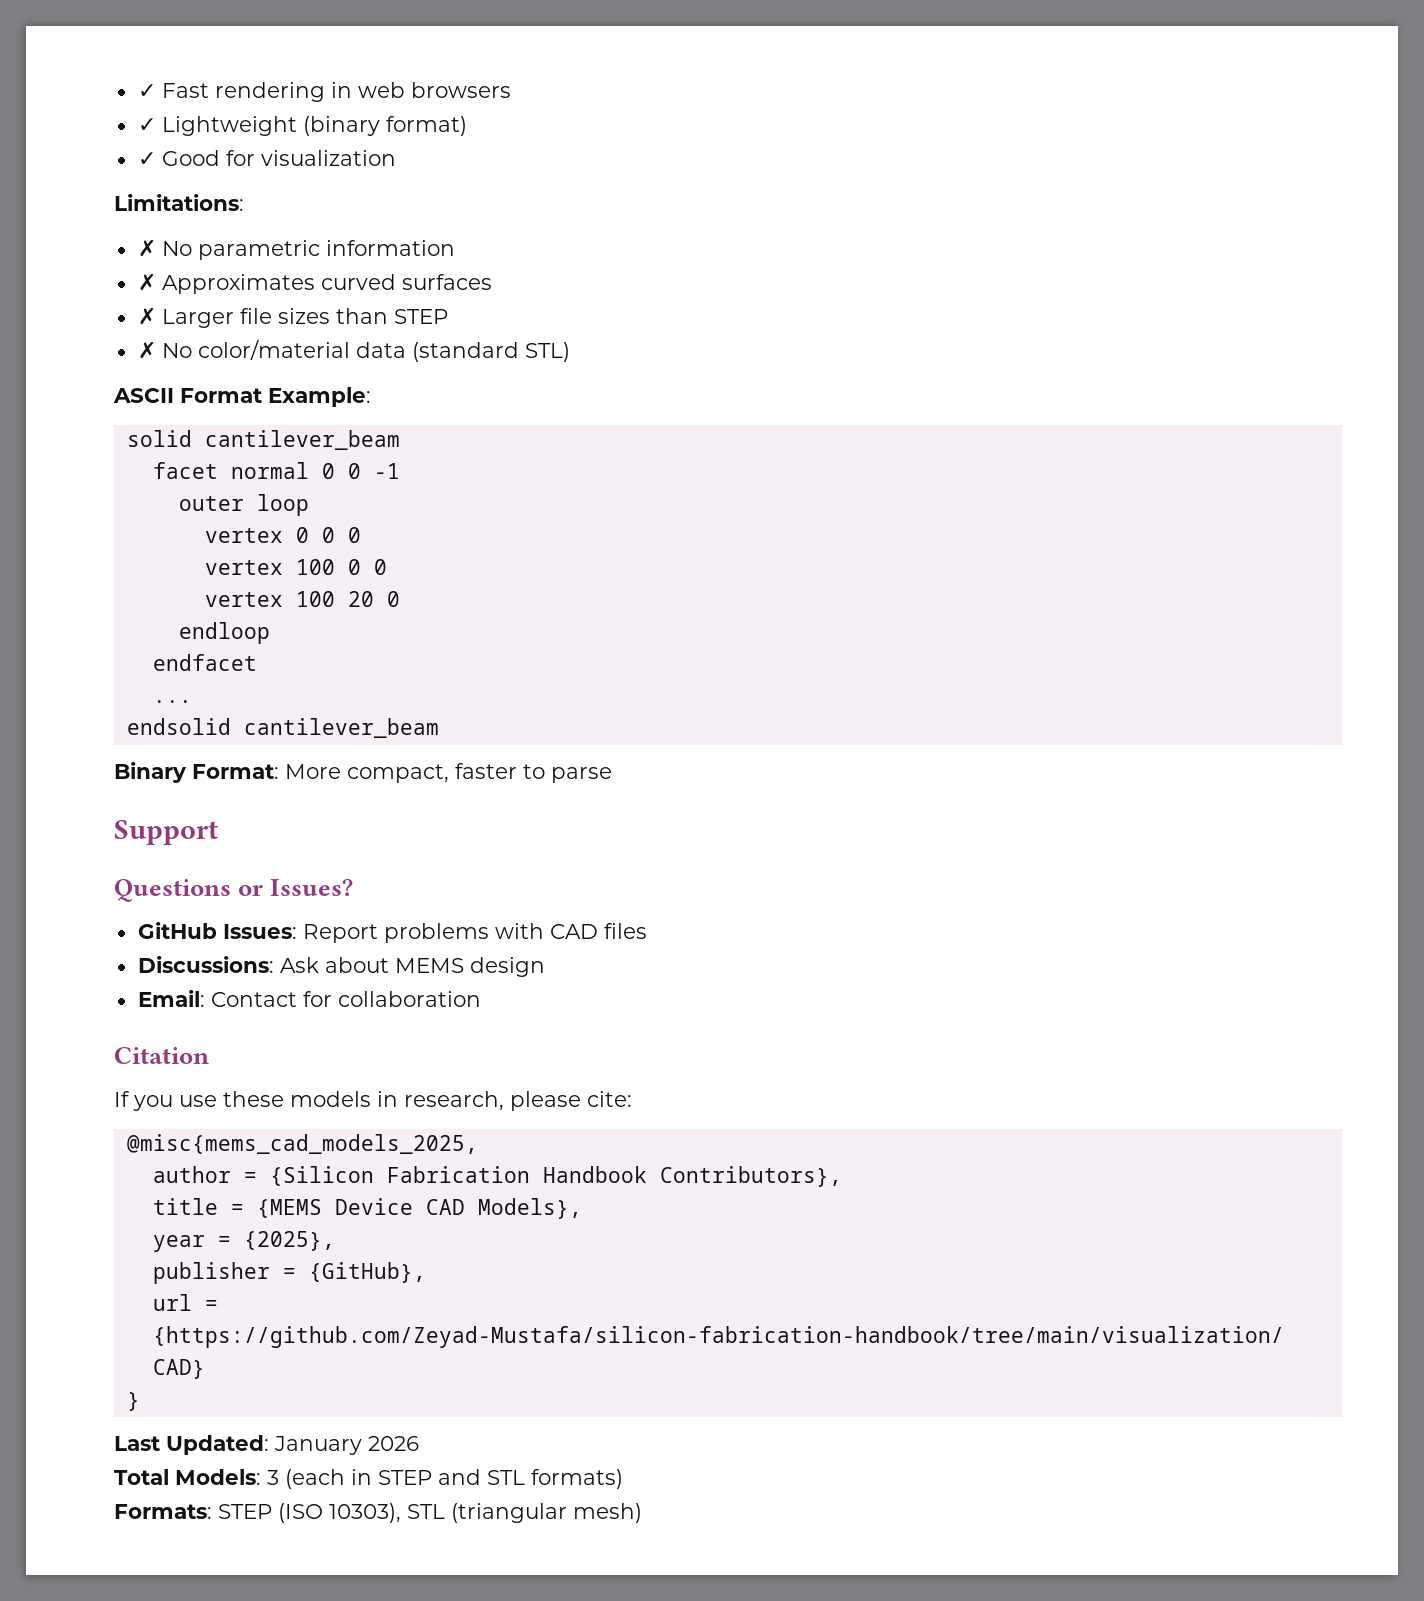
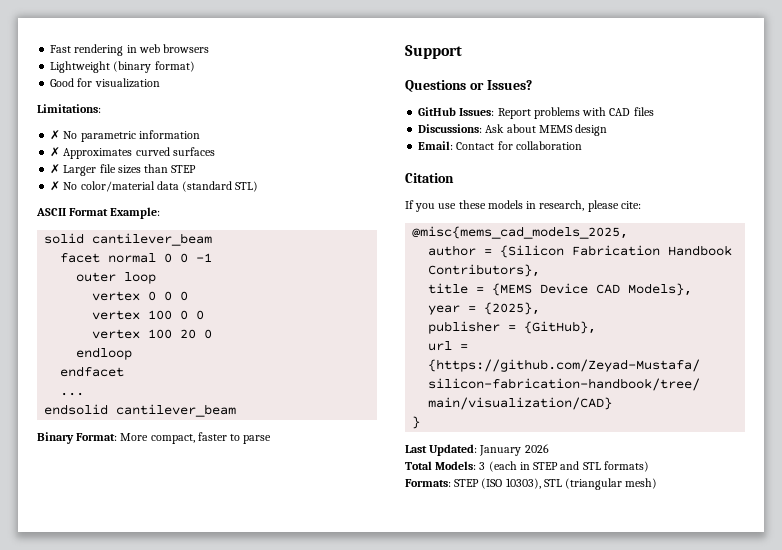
- ✓ Fast rendering in web browsers
+ Fast rendering in web browsers
- ✓ Lightweight (binary format)
+ Lightweight (binary format)
- ✓ Good for visualization
+ Good for visualization

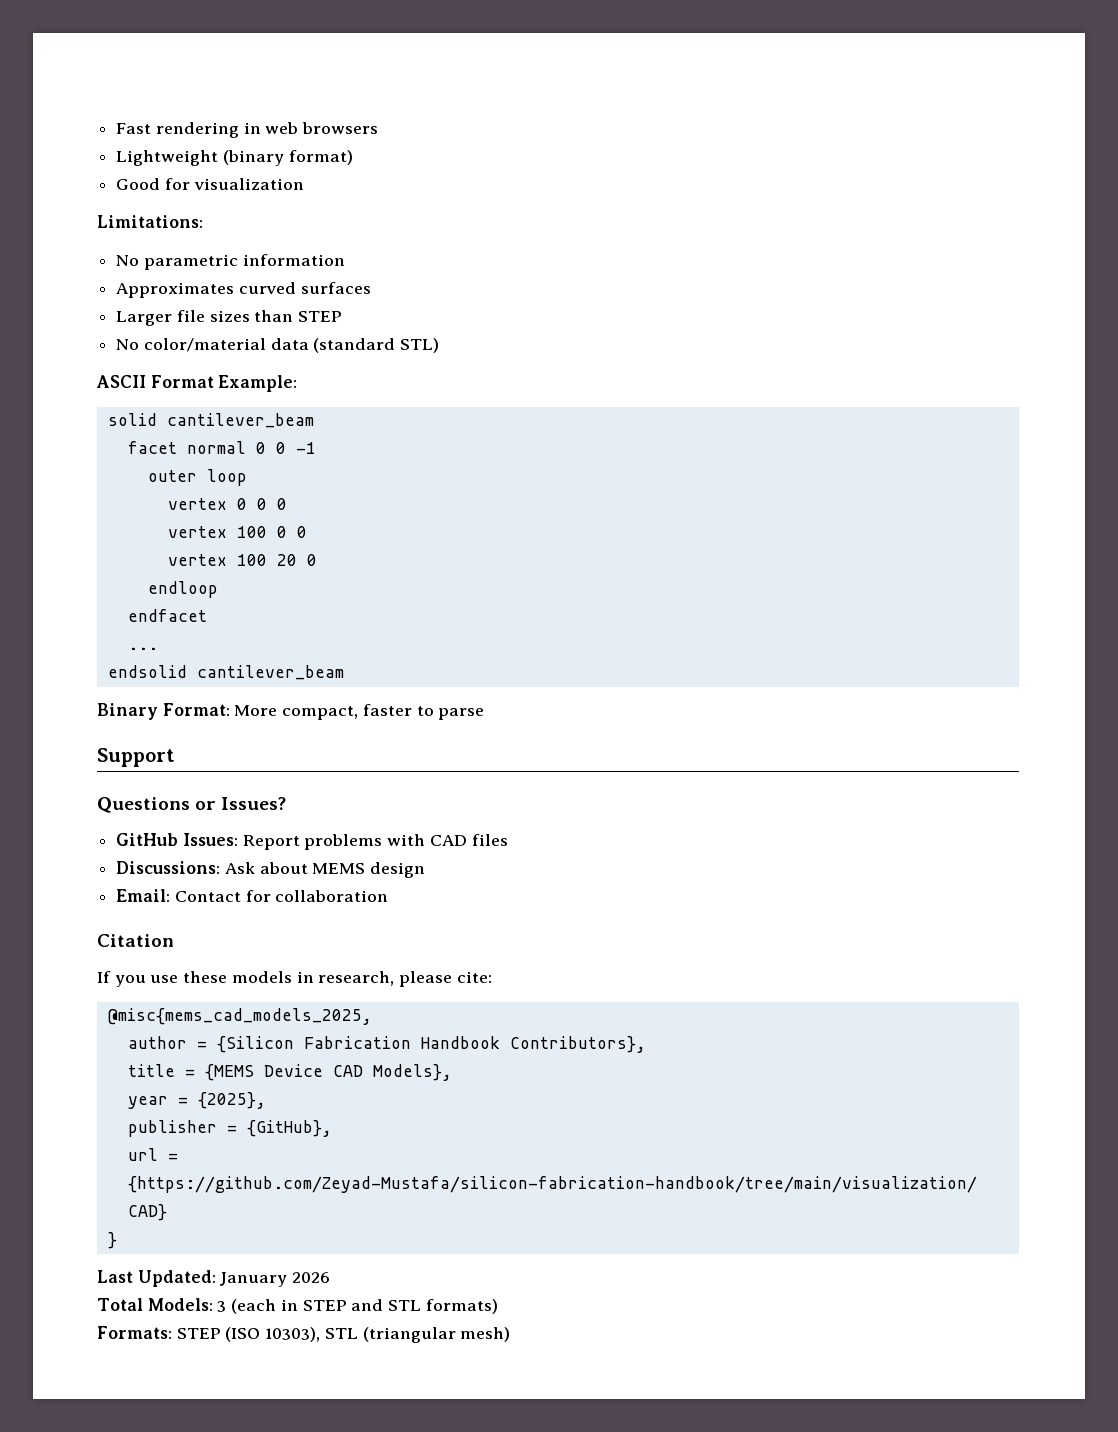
- ✗ No parametric information
+ No parametric information
- ✗ Approximates curved surfaces
+ Approximates curved surfaces
- ✗ Larger file sizes than STEP
+ Larger file sizes than STEP
- ✗ No color/material data (standard STL)
+ No color/material data (standard STL)

